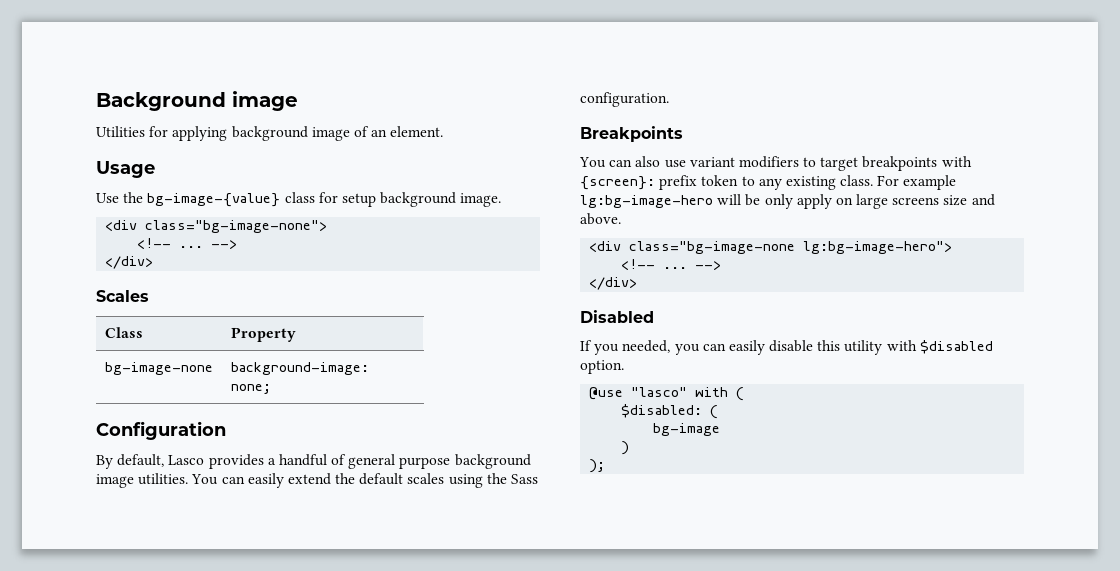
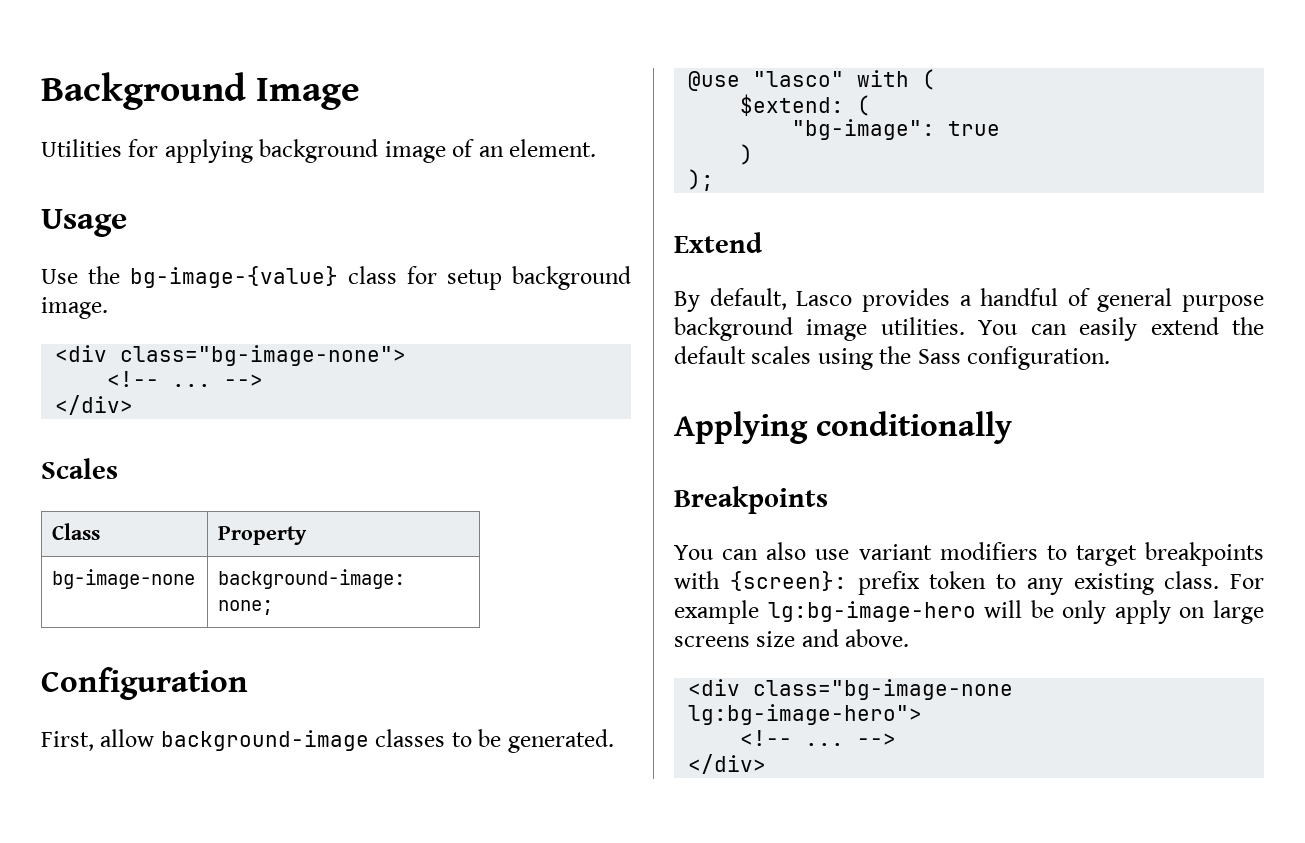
- Background image
+ Background Image
+ First, allow background-image classes to be generated.
+ @use "lasco" with (
+ $extend: (
+ "bg-image": true
+ )
+ );
+ Extend
+ Applying conditionally
- Disabled
- If you needed, you can easily disable this utility with $disabled option.
- @use "lasco" with (
- $disabled: (
- bg-image
- )
- );

